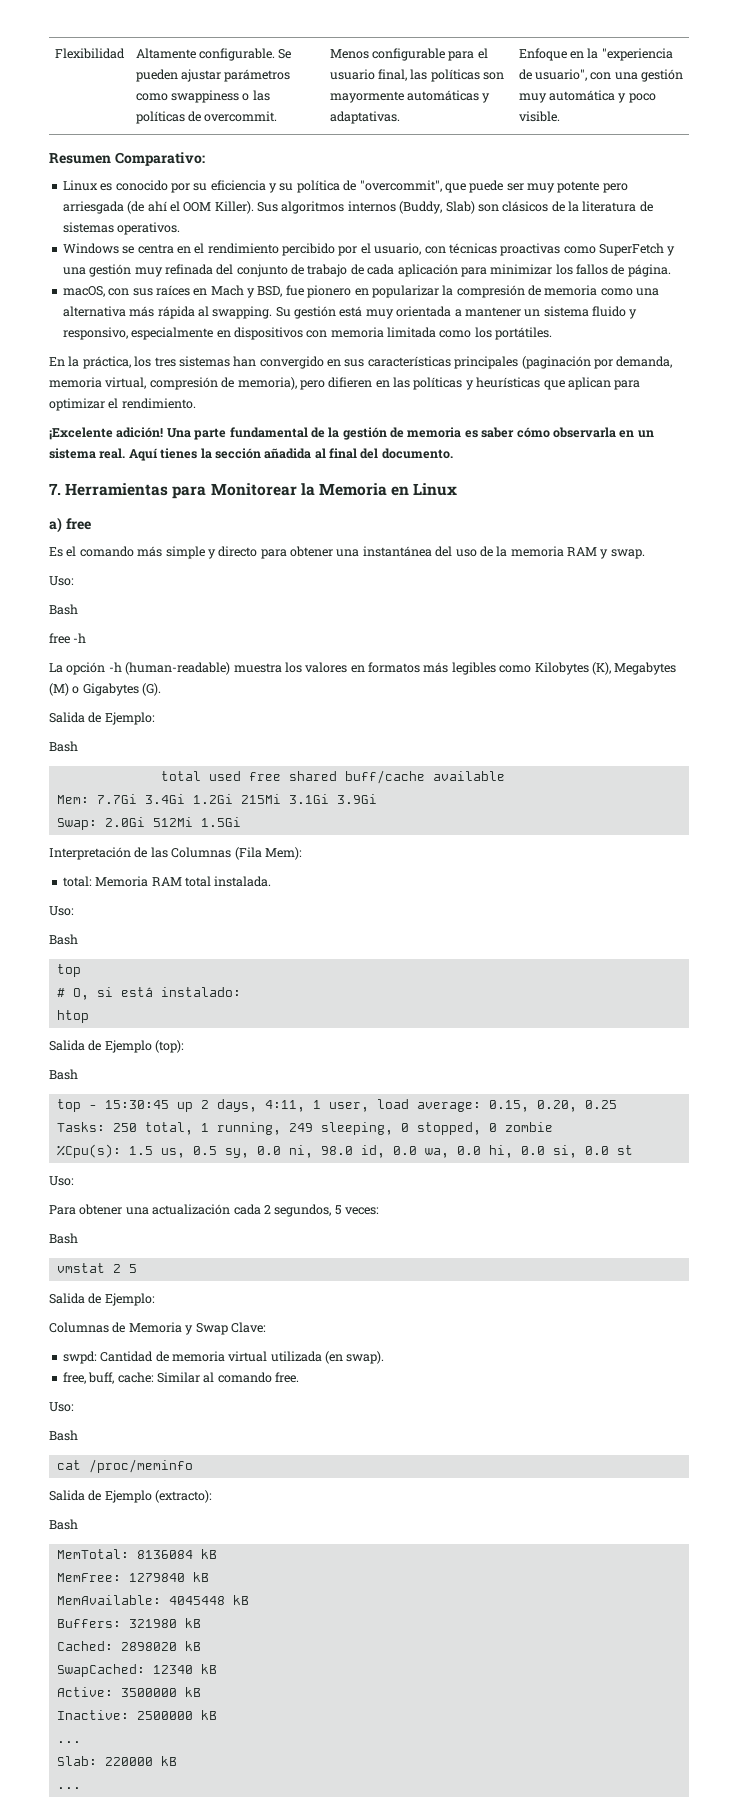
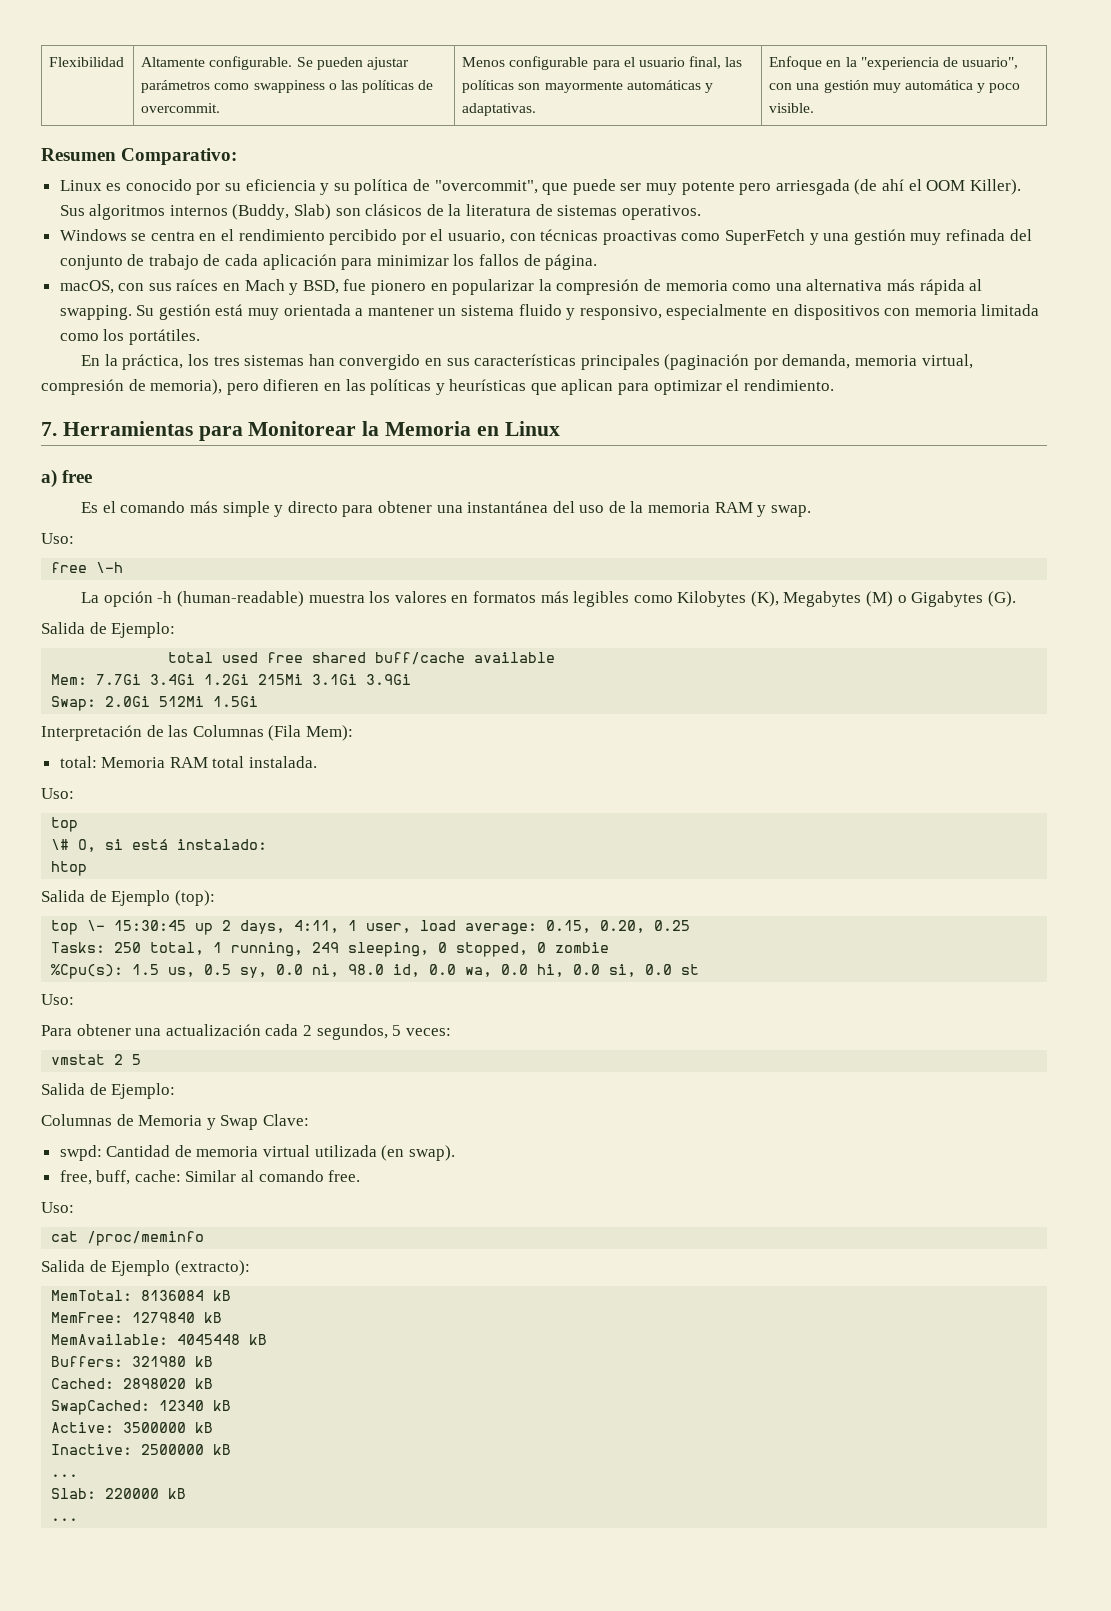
- ¡Excelente adición! Una parte fundamental de la gestión de memoria es saber cómo observarla en un sistema real. Aquí tienes la sección añadida al final del documento.
  Es el comando más simple y directo para obtener una instantánea del uso de la memoria RAM y swap.
  Uso:
- Bash
- free -h
+ free \-h
  La opción -h (human-readable) muestra los valores en formatos más legibles como Kilobytes (K), Megabytes (M) o Gigabytes (G).
  Salida de Ejemplo:
- Bash
  total: Memoria RAM total instalada.
  Uso:
- Bash
- # O, si está instalado:
+ \# O, si está instalado:
  Salida de Ejemplo (top):
- Bash
- top - 15:30:45 up 2 days, 4:11, 1 user, load average: 0.15, 0.20, 0.25
+ top \- 15:30:45 up 2 days, 4:11, 1 user, load average: 0.15, 0.20, 0.25
  Para obtener una actualización cada 2 segundos, 5 veces:
- Bash
  free, buff, cache: Similar al comando free.
  Uso:
- Bash
  Salida de Ejemplo (extracto):
- Bash

